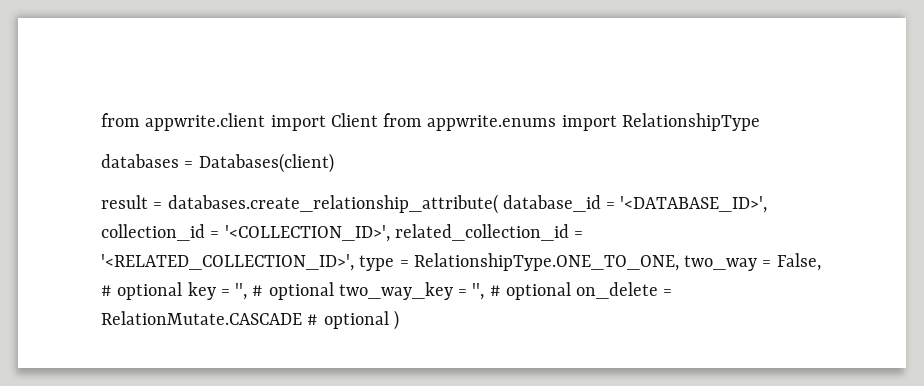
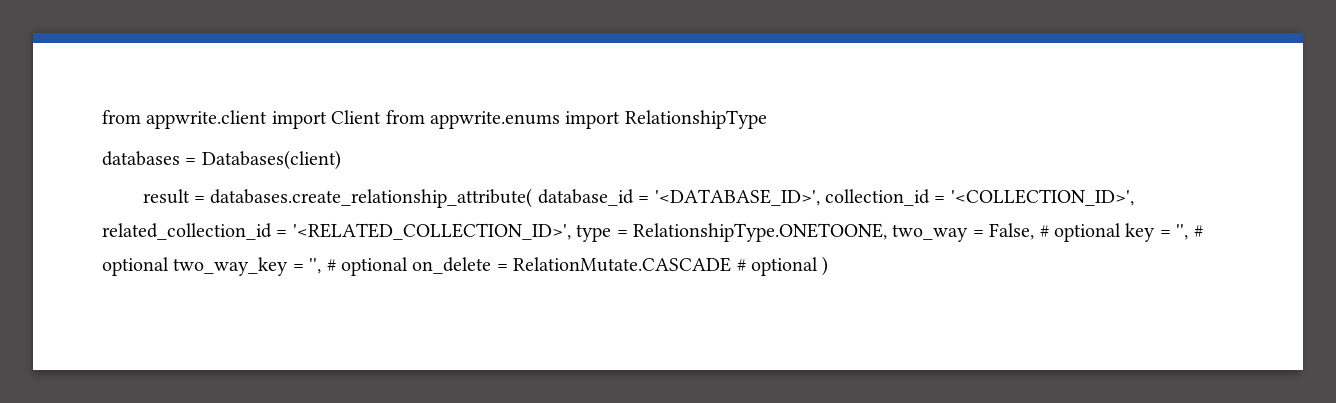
- result = databases.create_relationship_attribute( database_id = '<DATABASE_ID>', collection_id = '<COLLECTION_ID>', related_collection_id = '<RELATED_COLLECTION_ID>', type = RelationshipType.ONE_TO_ONE, two_way = False, # optional key = '', # optional two_way_key = '', # optional on_delete = RelationMutate.CASCADE # optional )
+ result = databases.create_relationship_attribute( database_id = '<DATABASE_ID>', collection_id = '<COLLECTION_ID>', related_collection_id = '<RELATED_COLLECTION_ID>', type = RelationshipType.ONETOONE, two_way = False, # optional key = '', # optional two_way_key = '', # optional on_delete = RelationMutate.CASCADE # optional )

